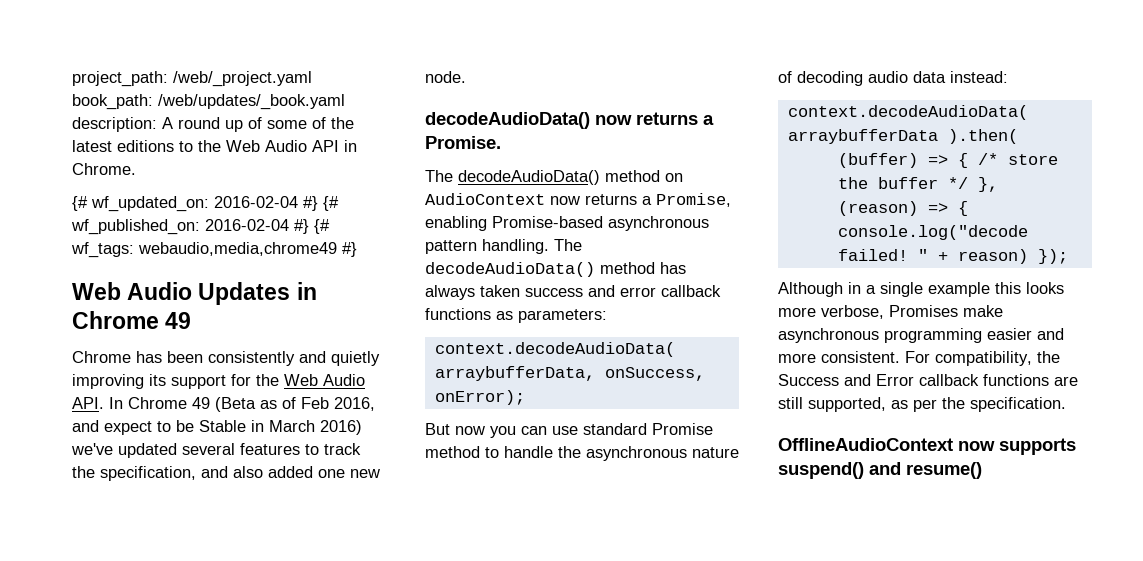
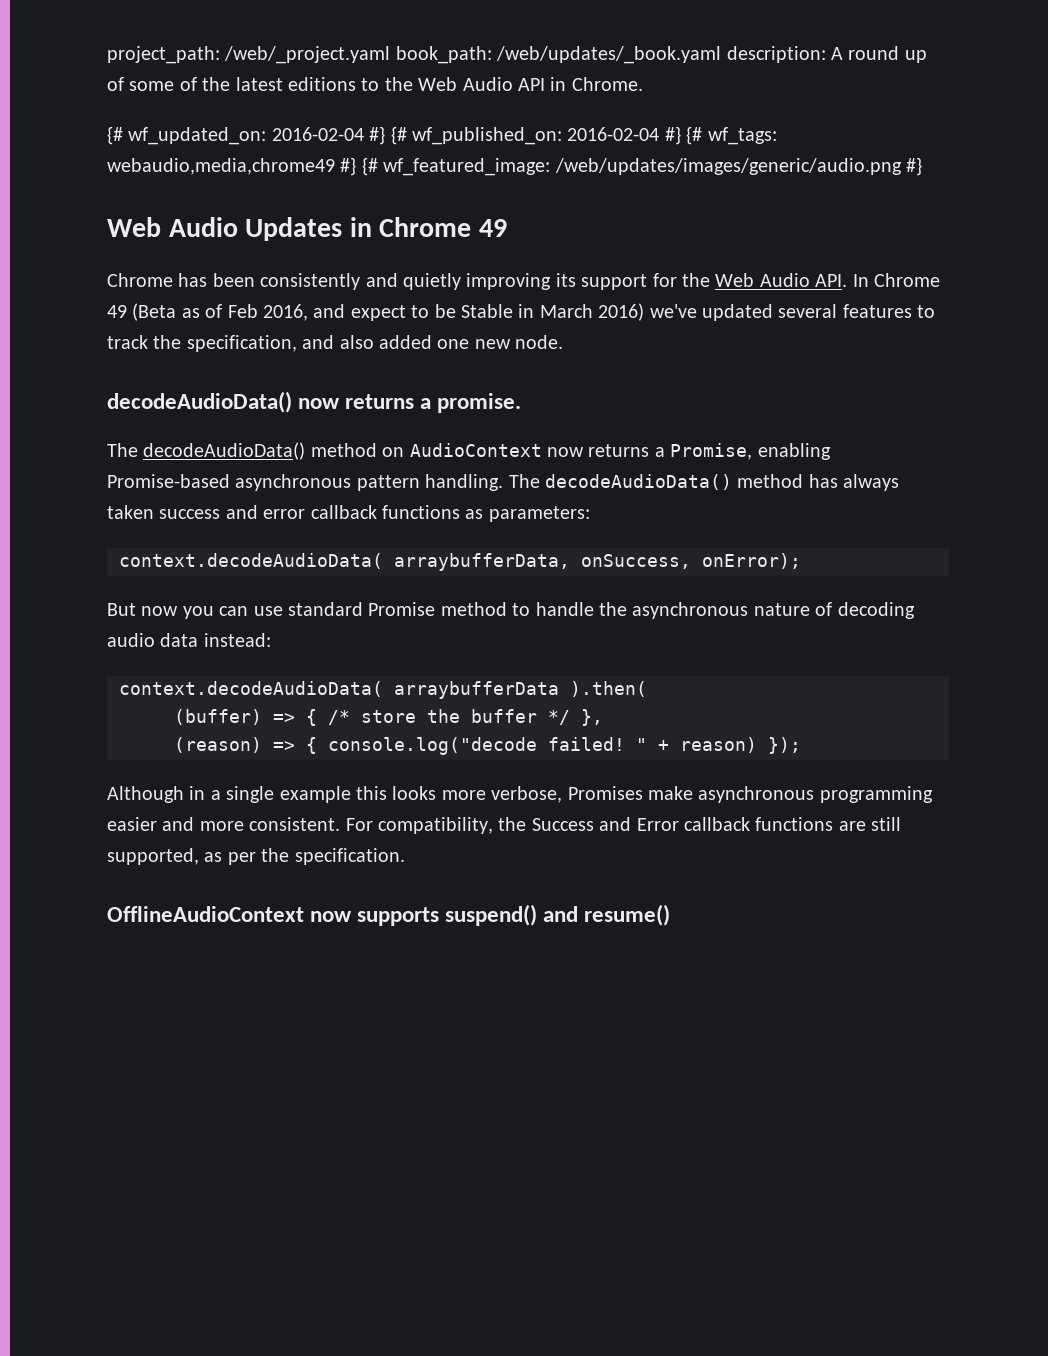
- {# wf_updated_on: 2016-02-04 #} {# wf_published_on: 2016-02-04 #} {# wf_tags: webaudio,media,chrome49 #}
+ {# wf_updated_on: 2016-02-04 #} {# wf_published_on: 2016-02-04 #} {# wf_tags: webaudio,media,chrome49 #} {# wf_featured_image: /web/updates/images/generic/audio.png #}
- decodeAudioData() now returns a Promise.
+ decodeAudioData() now returns a promise.

